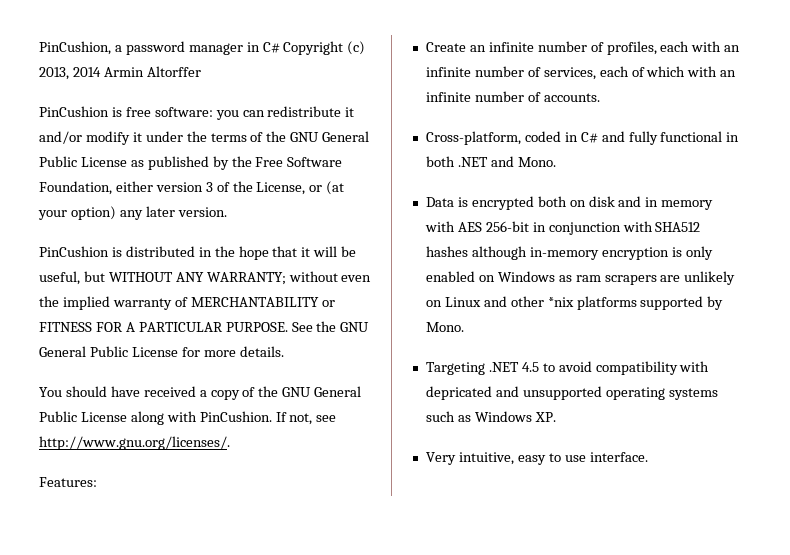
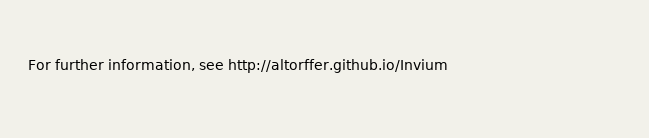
- PinCushion, a password manager in C# Copyright (c) 2013, 2014 Armin Altorffer
- PinCushion is free software: you can redistribute it and/or modify it under the terms of the GNU General Public License as published by the Free Software Foundation, either version 3 of the License, or (at your option) any later version.
- PinCushion is distributed in the hope that it will be useful, but WITHOUT ANY WARRANTY; without even the implied warranty of MERCHANTABILITY or FITNESS FOR A PARTICULAR PURPOSE. See the GNU General Public License for more details.
- You should have received a copy of the GNU General Public License along with PinCushion. If not, see http://www.gnu.org/licenses/.
- Features:
- Create an infinite number of profiles, each with an infinite number of services, each of which with an infinite number of accounts.
- Cross-platform, coded in C# and fully functional in both .NET and Mono.
- Data is encrypted both on disk and in memory with AES 256-bit in conjunction with SHA512 hashes although in-memory encryption is only enabled on Windows as ram scrapers are unlikely on Linux and other *nix platforms supported by Mono.
- Targeting .NET 4.5 to avoid compatibility with depricated and unsupported operating systems such as Windows XP.
- Very intuitive, easy to use interface.
+ For further information, see http://altorffer.github.io/Invium

